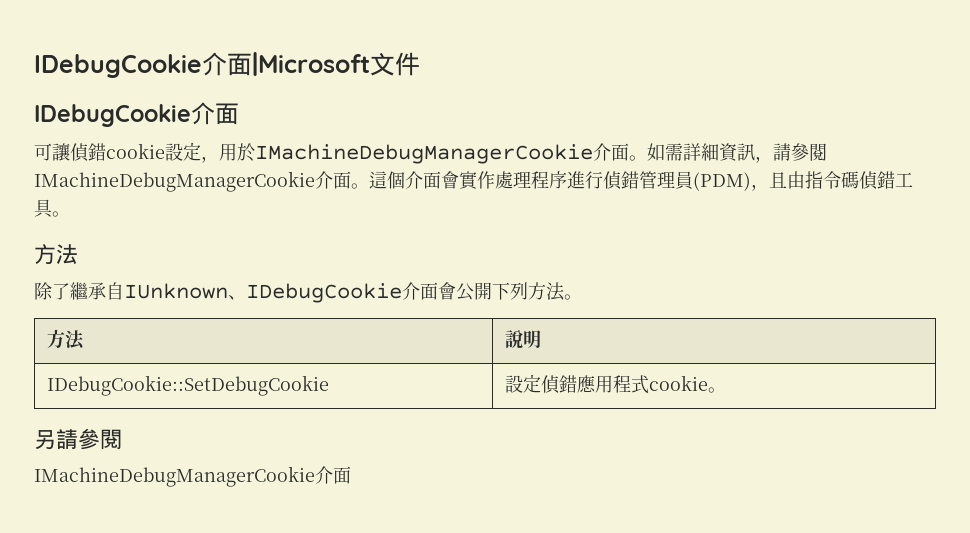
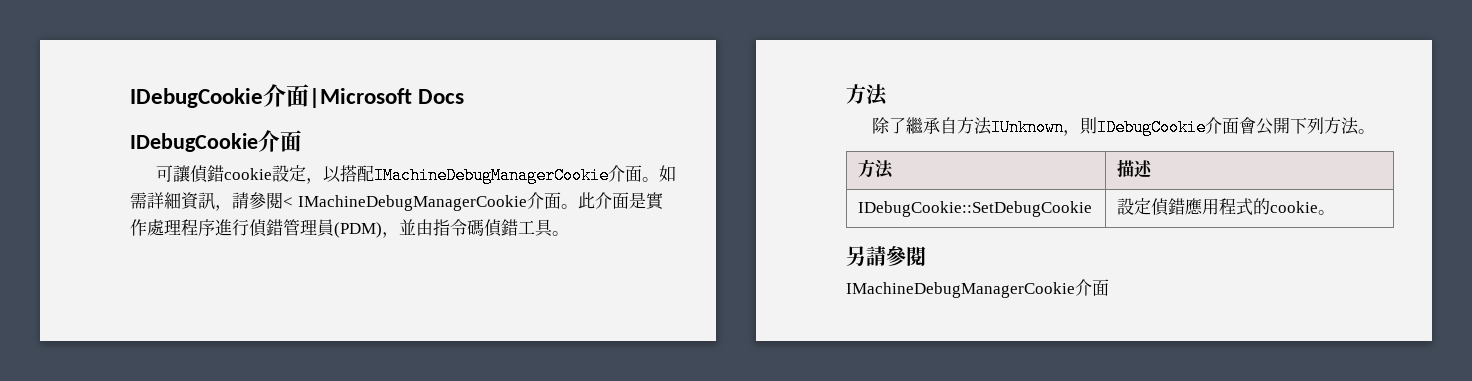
- IDebugCookie介面|Microsoft文件
+ IDebugCookie介面|Microsoft Docs
- 可讓偵錯cookie設定，用於IMachineDebugManagerCookie介面。
+ 可讓偵錯cookie設定，以搭配IMachineDebugManagerCookie介面。
- 如需詳細資訊，請參閱IMachineDebugManagerCookie介面。這個介面會實作處理程序進行偵錯管理員(PDM)，且由指令碼偵錯工具。
+ 如需詳細資訊，請參閱< IMachineDebugManagerCookie介面。此介面是實作處理程序進行偵錯管理員(PDM)，並由指令碼偵錯工具。
- 除了繼承自IUnknown、IDebugCookie介面會公開下列方法。
+ 除了繼承自方法IUnknown，則IDebugCookie介面會公開下列方法。
- 方法 | 說明
+ 方法 | 描述
- IDebugCookie::SetDebugCookie | 設定偵錯應用程式cookie。
+ IDebugCookie::SetDebugCookie | 設定偵錯應用程式的cookie。

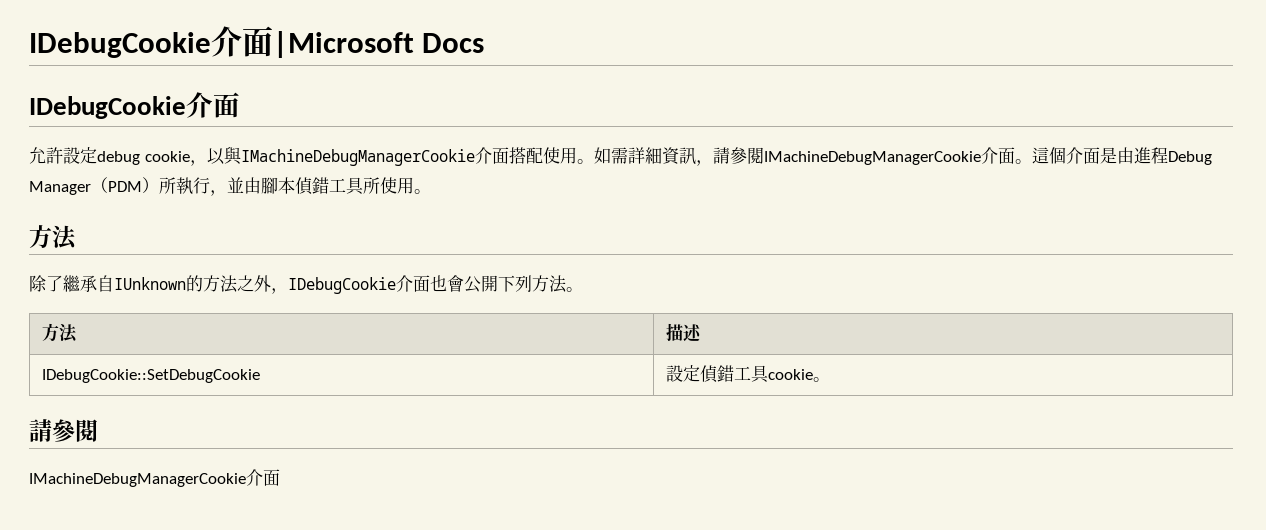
- 可讓偵錯cookie設定，以搭配IMachineDebugManagerCookie介面。
+ 允許設定debug cookie，以與IMachineDebugManagerCookie介面搭配使用。
- 如需詳細資訊，請參閱< IMachineDebugManagerCookie介面。此介面是實作處理程序進行偵錯管理員(PDM)，並由指令碼偵錯工具。
+ 如需詳細資訊，請參閱IMachineDebugManagerCookie介面。這個介面是由進程Debug Manager（PDM）所執行，並由腳本偵錯工具所使用。
- 除了繼承自方法IUnknown，則IDebugCookie介面會公開下列方法。
+ 除了繼承自IUnknown的方法之外，IDebugCookie介面也會公開下列方法。
- IDebugCookie::SetDebugCookie | 設定偵錯應用程式的cookie。
- 另請參閱
+ IDebugCookie::SetDebugCookie | 設定偵錯工具cookie。
+ 請參閱

